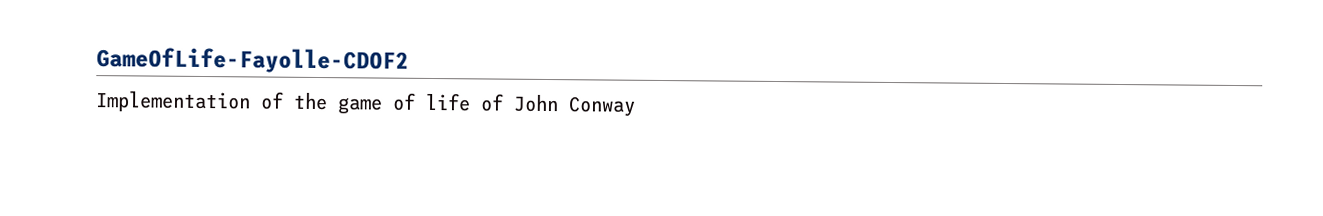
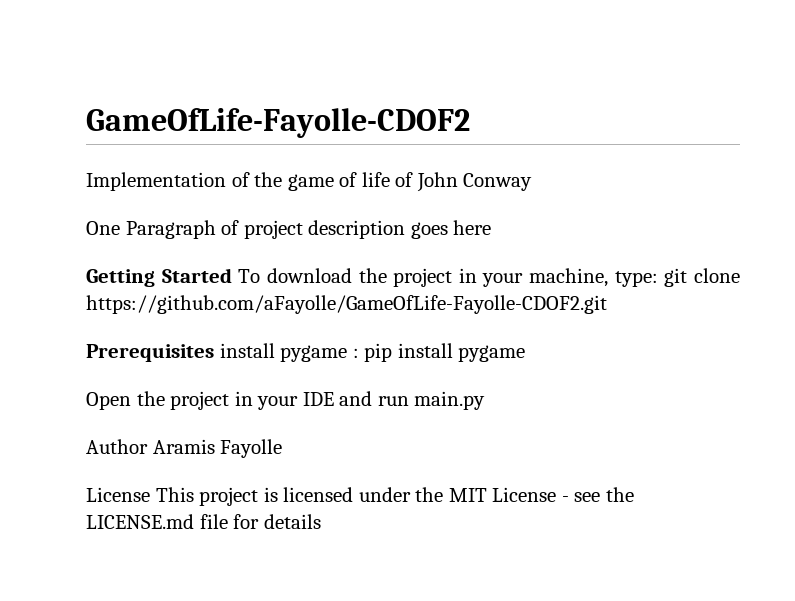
+ One Paragraph of project description goes here
+ Getting Started To download the project in your machine, type: git clone https://github.com/aFayolle/GameOfLife-Fayolle-CDOF2.git
+ Prerequisites install pygame : pip install pygame
+ Open the project in your IDE and run main.py
+ Author Aramis Fayolle
+ License This project is licensed under the MIT License - see the LICENSE.md file for details

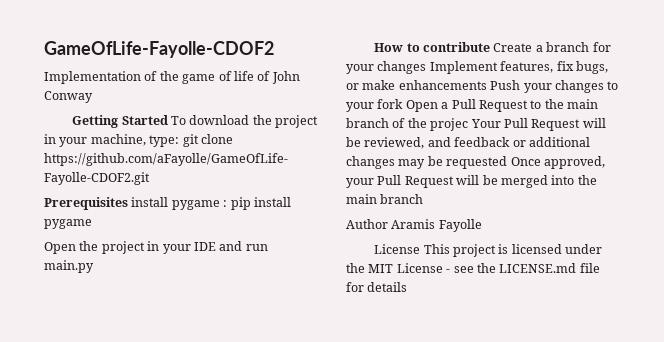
- One Paragraph of project description goes here
+ How to contribute Create a branch for your changes Implement features, fix bugs, or make enhancements Push your changes to your fork Open a Pull Request to the main branch of the projec Your Pull Request will be reviewed, and feedback or additional changes may be requested Once approved, your Pull Request will be merged into the main branch

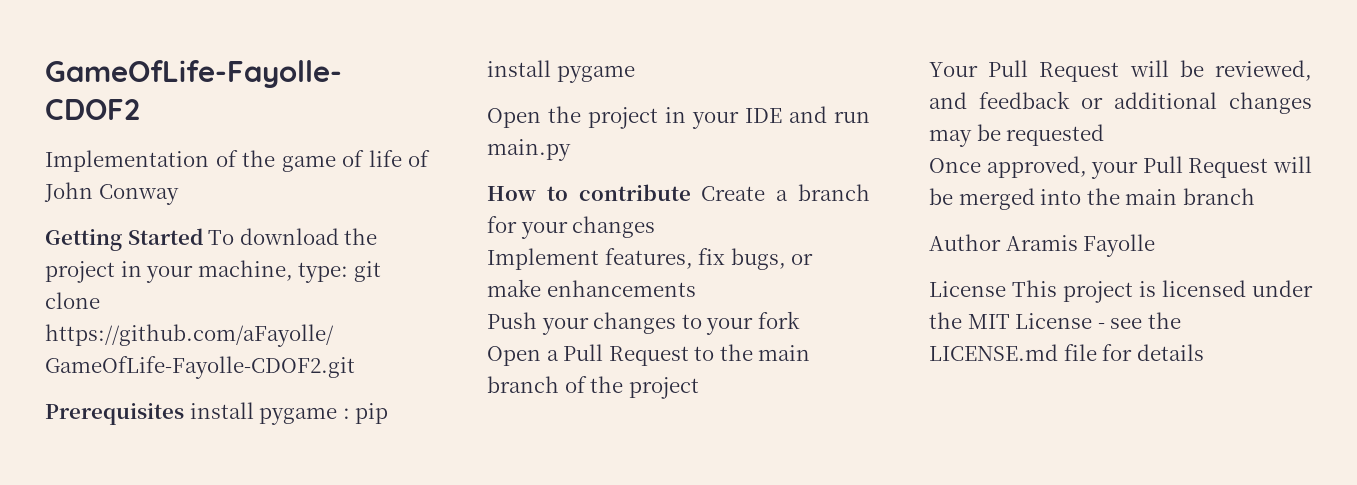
- How to contribute Create a branch for your changes Implement features, fix bugs, or make enhancements Push your changes to your fork Open a Pull Request to the main branch of the projec Your Pull Request will be reviewed, and feedback or additional changes may be requested Once approved, your Pull Request will be merged into the main branch
+ How to contribute Create a branch for your changes
+ Implement features, fix bugs, or make enhancements
+ Push your changes to your fork
+ Open a Pull Request to the main branch of the project
+ Your Pull Request will be reviewed, and feedback or additional changes may be requested
+ Once approved, your Pull Request will be merged into the main branch

